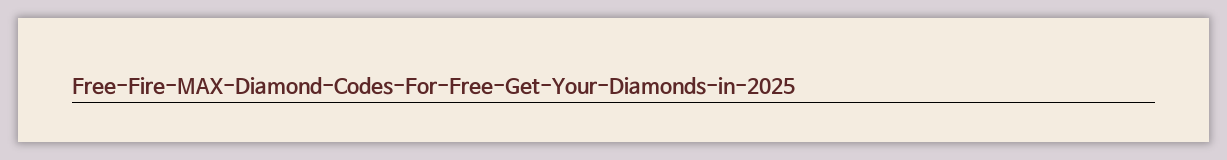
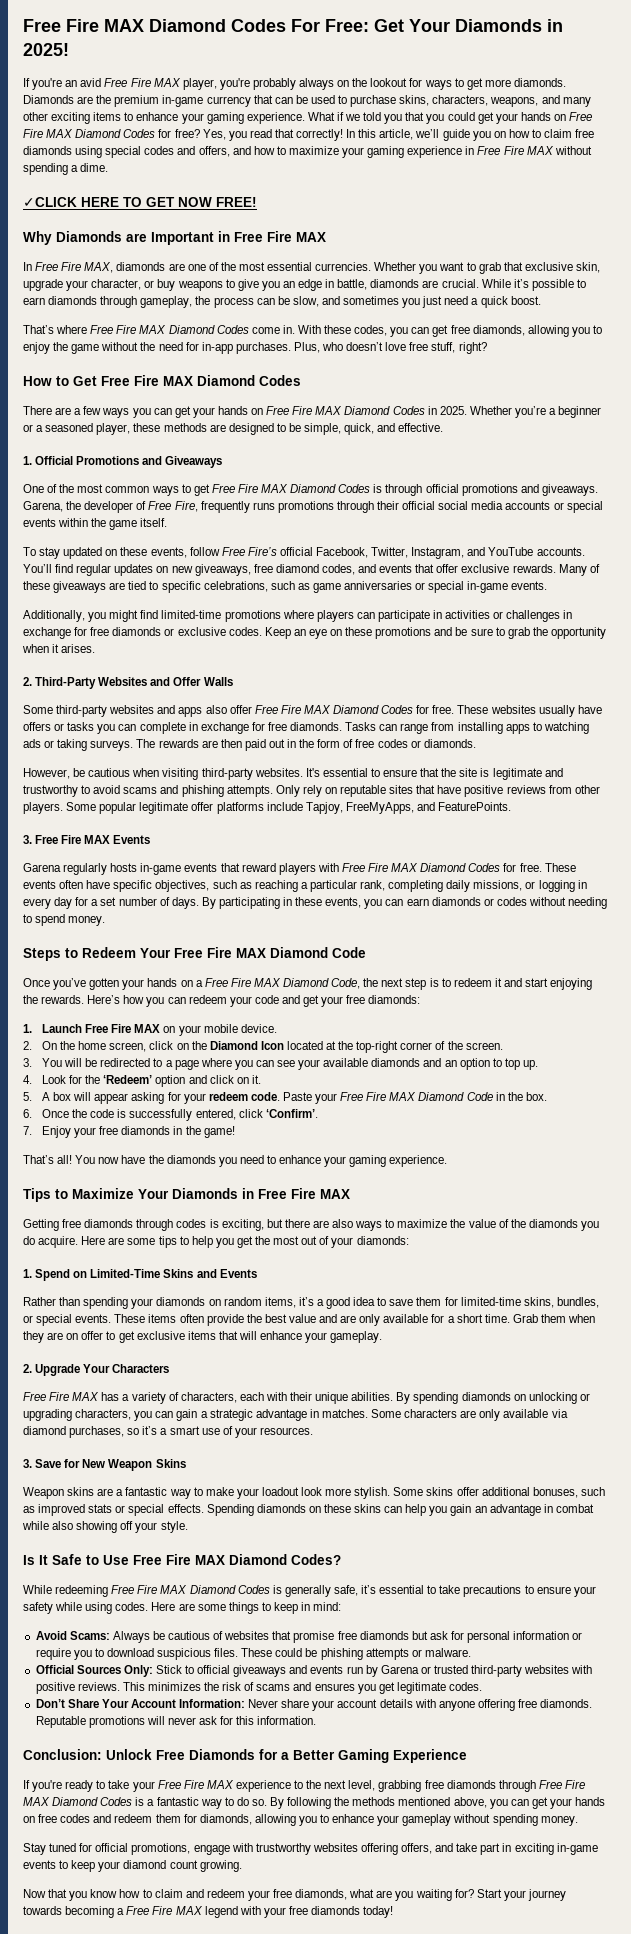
- Free-Fire-MAX-Diamond-Codes-For-Free-Get-Your-Diamonds-in-2025
+ Free Fire MAX Diamond Codes For Free: Get Your Diamonds in 2025!
+ If you're an avid Free Fire MAX player, you're probably always on the lookout for ways to get more diamonds. Diamonds are the premium in-game currency that can be used to purchase skins, characters, weapons, and many other exciting items to enhance your gaming experience. What if we told you that you could get your hands on Free Fire MAX Diamond Codes for free? Yes, you read that correctly! In this article, we’ll guide you on how to claim free diamonds using special codes and offers, and how to maximize your gaming experience in Free Fire MAX without spending a dime.
+ ✓CLICK HERE TO GET NOW FREE!
+ Why Diamonds are Important in Free Fire MAX
+ In Free Fire MAX, diamonds are one of the most essential currencies. Whether you want to grab that exclusive skin, upgrade your character, or buy weapons to give you an edge in battle, diamonds are crucial. While it’s possible to earn diamonds through gameplay, the process can be slow, and sometimes you just need a quick boost.
+ That’s where Free Fire MAX Diamond Codes come in. With these codes, you can get free diamonds, allowing you to enjoy the game without the need for in-app purchases. Plus, who doesn’t love free stuff, right?
+ How to Get Free Fire MAX Diamond Codes
+ There are a few ways you can get your hands on Free Fire MAX Diamond Codes in 2025. Whether you’re a beginner or a seasoned player, these methods are designed to be simple, quick, and effective.
+ 1. Official Promotions and Giveaways
+ One of the most common ways to get Free Fire MAX Diamond Codes is through official promotions and giveaways. Garena, the developer of Free Fire, frequently runs promotions through their official social media accounts or special events within the game itself.
+ To stay updated on these events, follow Free Fire’s official Facebook, Twitter, Instagram, and YouTube accounts. You’ll find regular updates on new giveaways, free diamond codes, and events that offer exclusive rewards. Many of these giveaways are tied to specific celebrations, such as game anniversaries or special in-game events.
+ Additionally, you might find limited-time promotions where players can participate in activities or challenges in exchange for free diamonds or exclusive codes. Keep an eye on these promotions and be sure to grab the opportunity when it arises.
+ 2. Third-Party Websites and Offer Walls
+ Some third-party websites and apps also offer Free Fire MAX Diamond Codes for free. These websites usually have offers or tasks you can complete in exchange for free diamonds. Tasks can range from installing apps to watching ads or taking surveys. The rewards are then paid out in the form of free codes or diamonds.
+ However, be cautious when visiting third-party websites. It's essential to ensure that the site is legitimate and trustworthy to avoid scams and phishing attempts. Only rely on reputable sites that have positive reviews from other players. Some popular legitimate offer platforms include Tapjoy, FreeMyApps, and FeaturePoints.
+ 3. Free Fire MAX Events
+ Garena regularly hosts in-game events that reward players with Free Fire MAX Diamond Codes for free. These events often have specific objectives, such as reaching a particular rank, completing daily missions, or logging in every day for a set number of days. By participating in these events, you can earn diamonds or codes without needing to spend money.
+ Steps to Redeem Your Free Fire MAX Diamond Code
+ Once you’ve gotten your hands on a Free Fire MAX Diamond Code, the next step is to redeem it and start enjoying the rewards. Here’s how you can redeem your code and get your free diamonds:
+ 1. Launch Free Fire MAX on your mobile device.
+ 2. On the home screen, click on the Diamond Icon located at the top-right corner of the screen.
+ 3. You will be redirected to a page where you can see your available diamonds and an option to top up.
+ 4. Look for the ‘Redeem’ option and click on it.
+ 5. A box will appear asking for your redeem code. Paste your Free Fire MAX Diamond Code in the box.
+ 6. Once the code is successfully entered, click ‘Confirm’.
+ 7. Enjoy your free diamonds in the game!
+ That’s all! You now have the diamonds you need to enhance your gaming experience.
+ Tips to Maximize Your Diamonds in Free Fire MAX
+ Getting free diamonds through codes is exciting, but there are also ways to maximize the value of the diamonds you do acquire. Here are some tips to help you get the most out of your diamonds:
+ 1. Spend on Limited-Time Skins and Events
+ Rather than spending your diamonds on random items, it’s a good idea to save them for limited-time skins, bundles, or special events. These items often provide the best value and are only available for a short time. Grab them when they are on offer to get exclusive items that will enhance your gameplay.
+ 2. Upgrade Your Characters
+ Free Fire MAX has a variety of characters, each with their unique abilities. By spending diamonds on unlocking or upgrading characters, you can gain a strategic advantage in matches. Some characters are only available via diamond purchases, so it’s a smart use of your resources.
+ 3. Save for New Weapon Skins
+ Weapon skins are a fantastic way to make your loadout look more stylish. Some skins offer additional bonuses, such as improved stats or special effects. Spending diamonds on these skins can help you gain an advantage in combat while also showing off your style.
+ Is It Safe to Use Free Fire MAX Diamond Codes?
+ While redeeming Free Fire MAX Diamond Codes is generally safe, it’s essential to take precautions to ensure your safety while using codes. Here are some things to keep in mind:
+ Avoid Scams: Always be cautious of websites that promise free diamonds but ask for personal information or require you to download suspicious files. These could be phishing attempts or malware.
+ Official Sources Only: Stick to official giveaways and events run by Garena or trusted third-party websites with positive reviews. This minimizes the risk of scams and ensures you get legitimate codes.
+ Don’t Share Your Account Information: Never share your account details with anyone offering free diamonds. Reputable promotions will never ask for this information.
+ Conclusion: Unlock Free Diamonds for a Better Gaming Experience
+ If you're ready to take your Free Fire MAX experience to the next level, grabbing free diamonds through Free Fire MAX Diamond Codes is a fantastic way to do so. By following the methods mentioned above, you can get your hands on free codes and redeem them for diamonds, allowing you to enhance your gameplay without spending money.
+ Stay tuned for official promotions, engage with trustworthy websites offering offers, and take part in exciting in-game events to keep your diamond count growing.
+ Now that you know how to claim and redeem your free diamonds, what are you waiting for? Start your journey towards becoming a Free Fire MAX legend with your free diamonds today!

